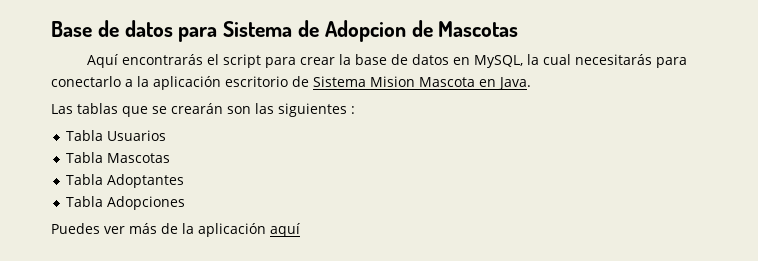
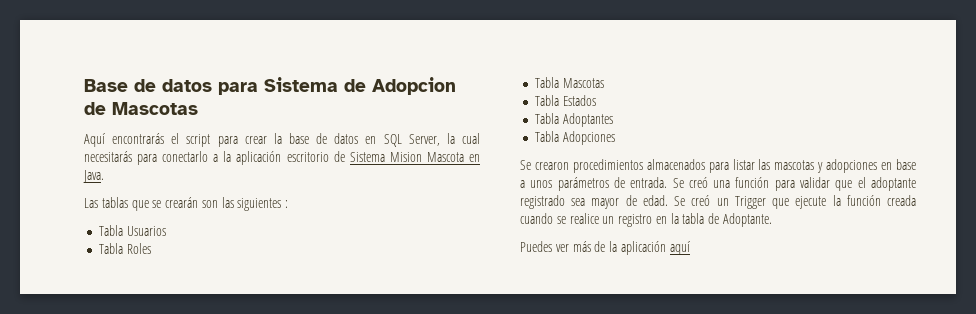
- Aquí encontrarás el script para crear la base de datos en MySQL, la cual necesitarás para conectarlo a la aplicación escritorio de Sistema Mision Mascota en Java.
+ Aquí encontrarás el script para crear la base de datos en SQL Server, la cual necesitarás para conectarlo a la aplicación escritorio de Sistema Mision Mascota en Java.
+ Tabla Roles
+ Tabla Estados
+ Se crearon procedimientos almacenados para listar las mascotas y adopciones en base a unos parámetros de entrada. Se creó una función para validar que el adoptante registrado sea mayor de edad. Se creó un Trigger que ejecute la función creada cuando se realice un registro en la tabla de Adoptante.

